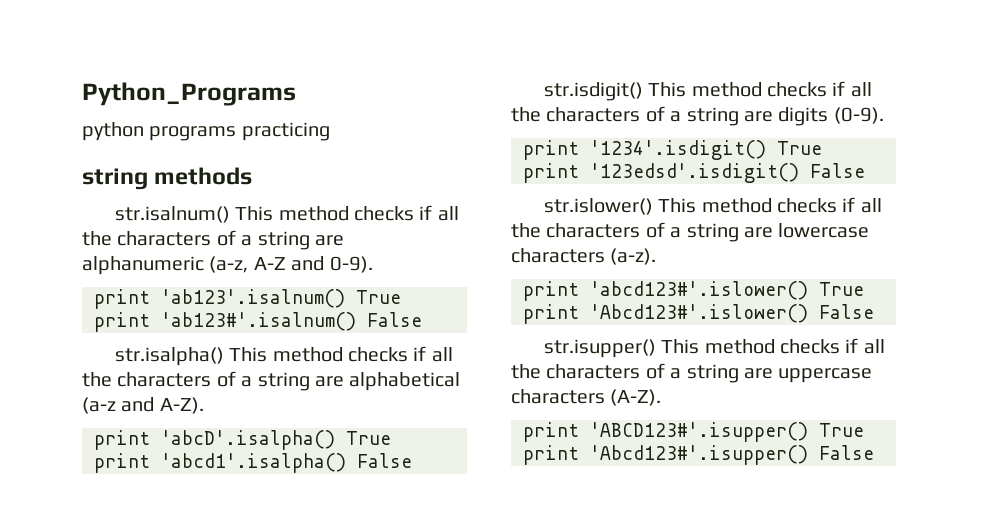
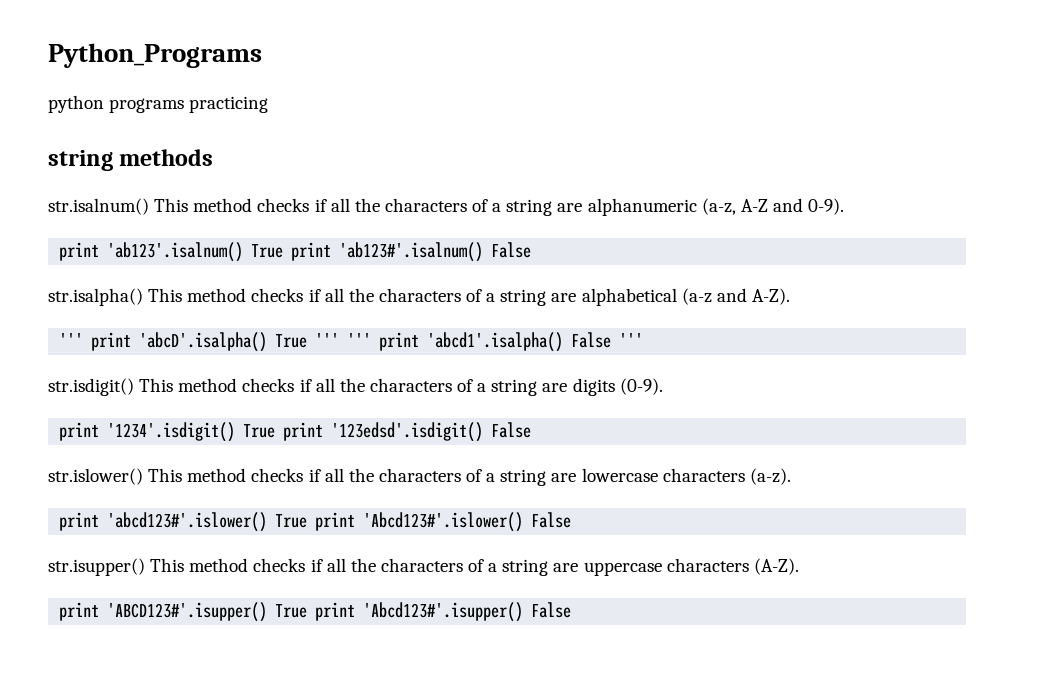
- print 'abcD'.isalpha() True print 'abcd1'.isalpha() False
+ ''' print 'abcD'.isalpha() True ''' ''' print 'abcd1'.isalpha() False '''

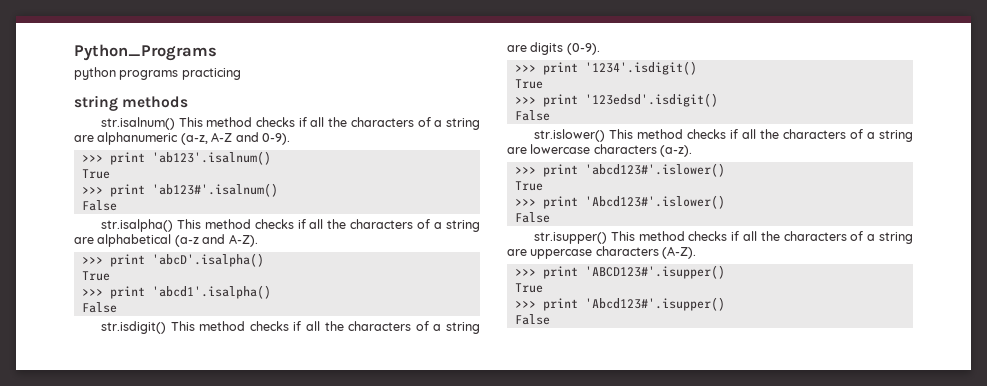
- print 'ab123'.isalnum() True print 'ab123#'.isalnum() False
+ >>> print 'ab123'.isalnum()
+ True
+ >>> print 'ab123#'.isalnum()
+ False
- ''' print 'abcD'.isalpha() True ''' ''' print 'abcd1'.isalpha() False '''
+ >>> print 'abcD'.isalpha()
+ True
+ >>> print 'abcd1'.isalpha()
+ False
- print '1234'.isdigit() True print '123edsd'.isdigit() False
+ >>> print '1234'.isdigit()
+ True
+ >>> print '123edsd'.isdigit()
+ False
- print 'abcd123#'.islower() True print 'Abcd123#'.islower() False
+ >>> print 'abcd123#'.islower()
+ True
+ >>> print 'Abcd123#'.islower()
+ False
- print 'ABCD123#'.isupper() True print 'Abcd123#'.isupper() False
+ >>> print 'ABCD123#'.isupper()
+ True
+ >>> print 'Abcd123#'.isupper()
+ False

